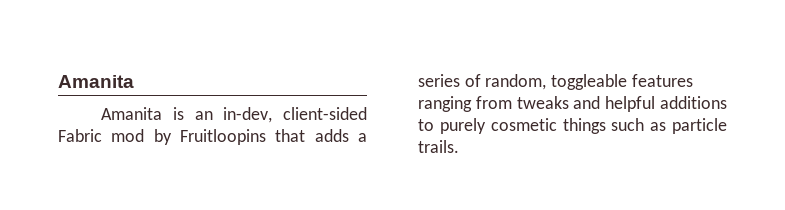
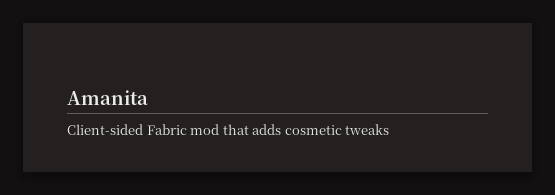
- Amanita is an in-dev, client-sided Fabric mod by Fruitloopins that adds a series of random, toggleable features ranging from tweaks and helpful additions to purely cosmetic things such as particle trails.
+ Client-sided Fabric mod that adds cosmetic tweaks

